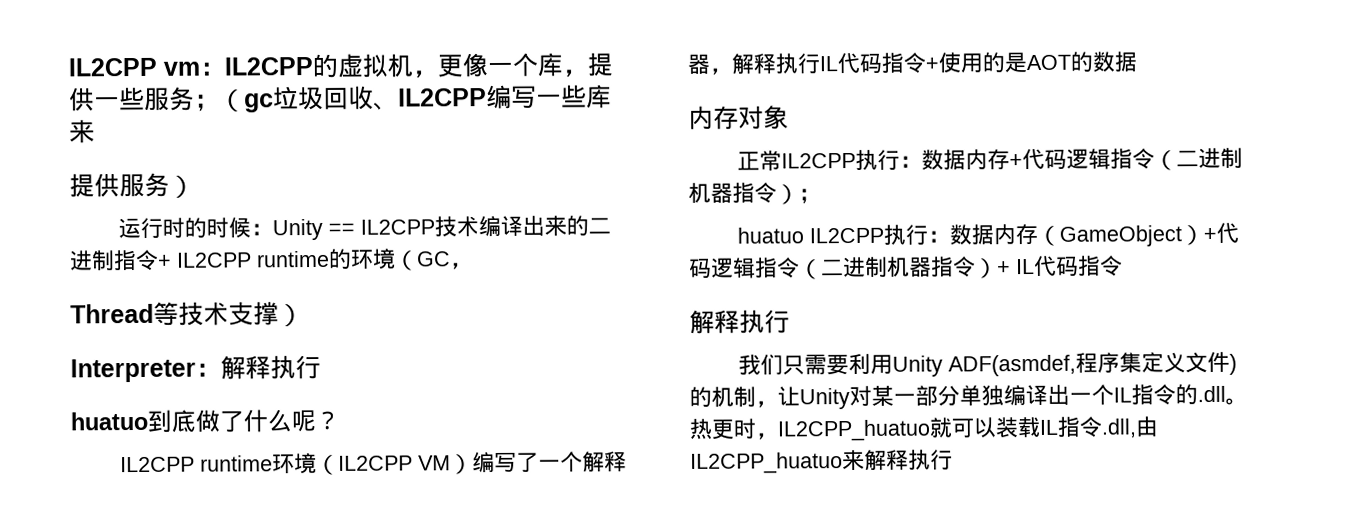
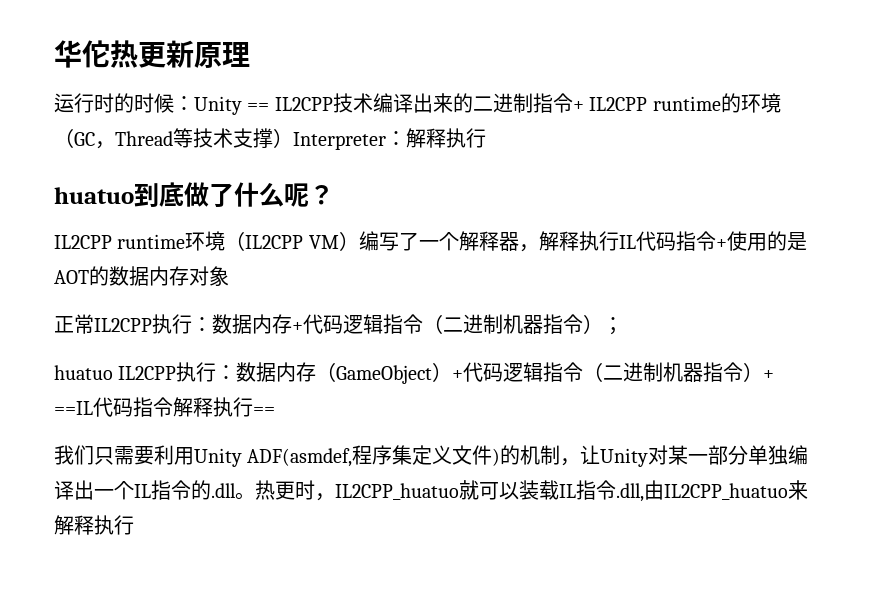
- IL2CPP vm：IL2CPP的虚拟机，更像一个库，提供一些服务；（gc垃圾回收、IL2CPP编写一些库来
- 提供服务）
+ 华佗热更新原理
- 运行时的时候：Unity == IL2CPP技术编译出来的二进制指令+ IL2CPP runtime的环境（GC，
- Thread等技术支撑）
- Interpreter：解释执行
+ 运行时的时候：Unity == IL2CPP技术编译出来的二进制指令+ IL2CPP runtime的环境（GC，Thread等技术支撑）Interpreter：解释执行
- IL2CPP runtime环境（IL2CPP VM）编写了一个解释器，解释执行IL代码指令+使用的是AOT的数据
- 内存对象
+ IL2CPP runtime环境（IL2CPP VM）编写了一个解释器，解释执行IL代码指令+使用的是AOT的数据内存对象
- huatuo IL2CPP执行：数据内存（GameObject）+代码逻辑指令（二进制机器指令）+ IL代码指令
- 解释执行
+ huatuo IL2CPP执行：数据内存（GameObject）+代码逻辑指令（二进制机器指令）+ ==IL代码指令解释执行==

